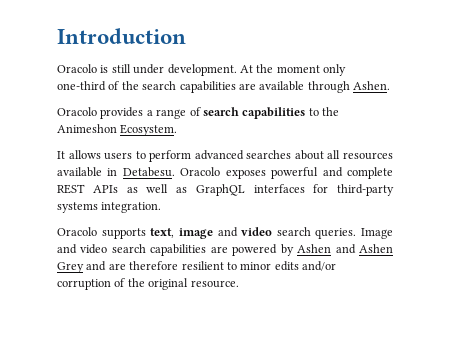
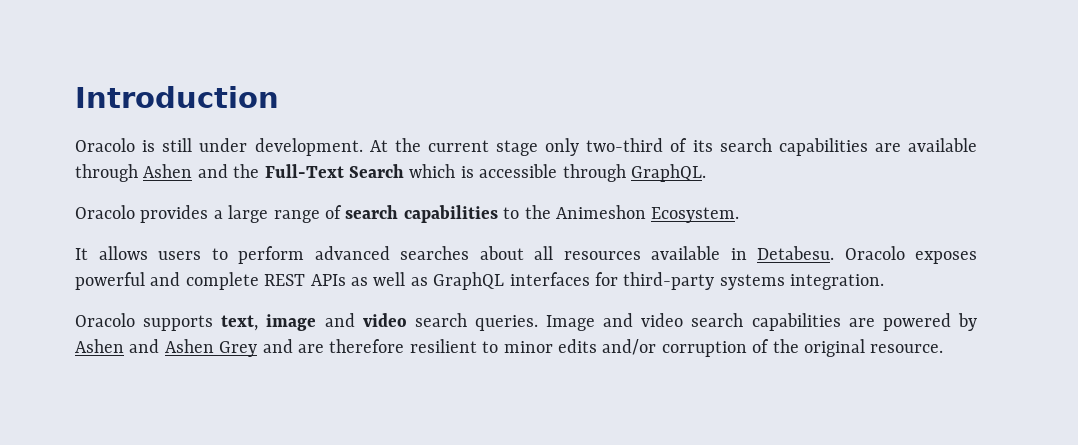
- At the moment only one-third of the search capabilities are available through Ashen.
+ At the current stage only two-third of its search capabilities are available through Ashen and the Full-Text Search which is accessible through GraphQL.
- Oracolo provides a range of search capabilities to the Animeshon Ecosystem.
+ Oracolo provides a large range of search capabilities to the Animeshon Ecosystem.

